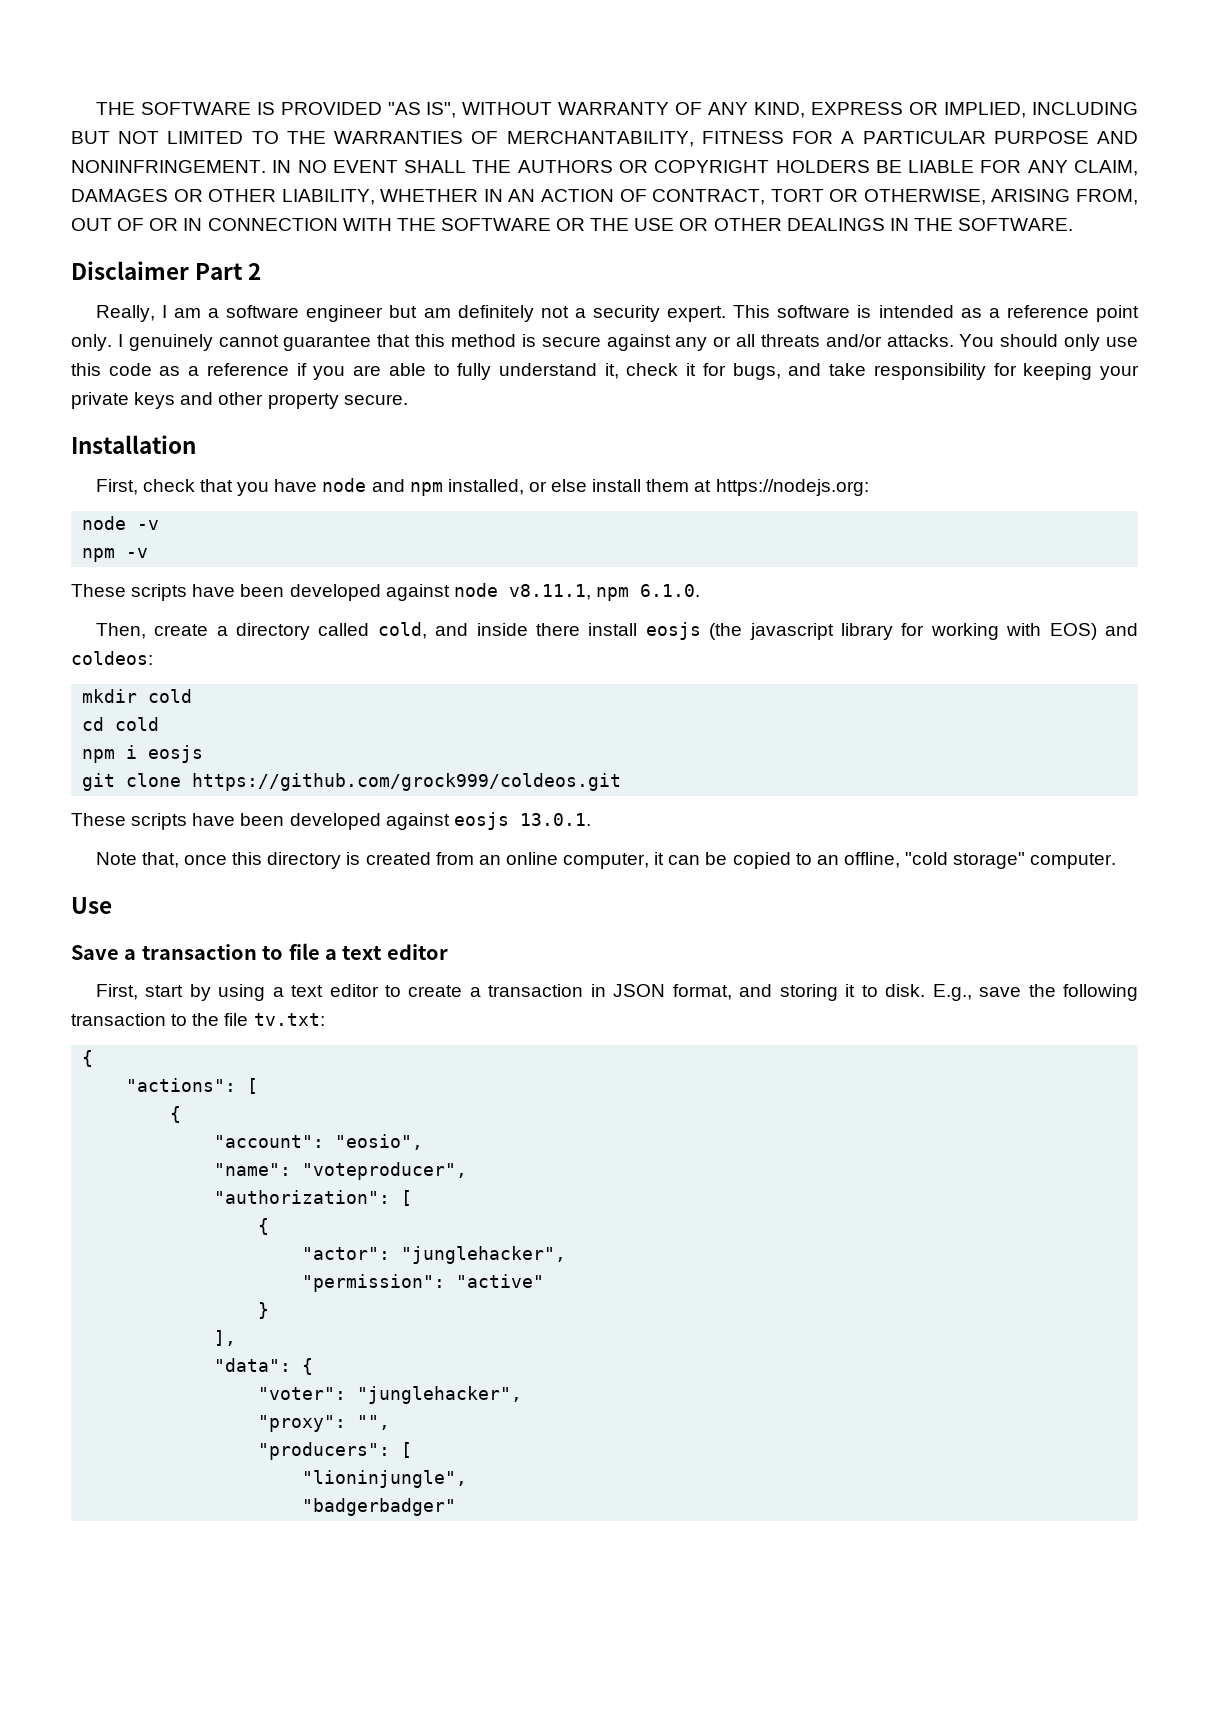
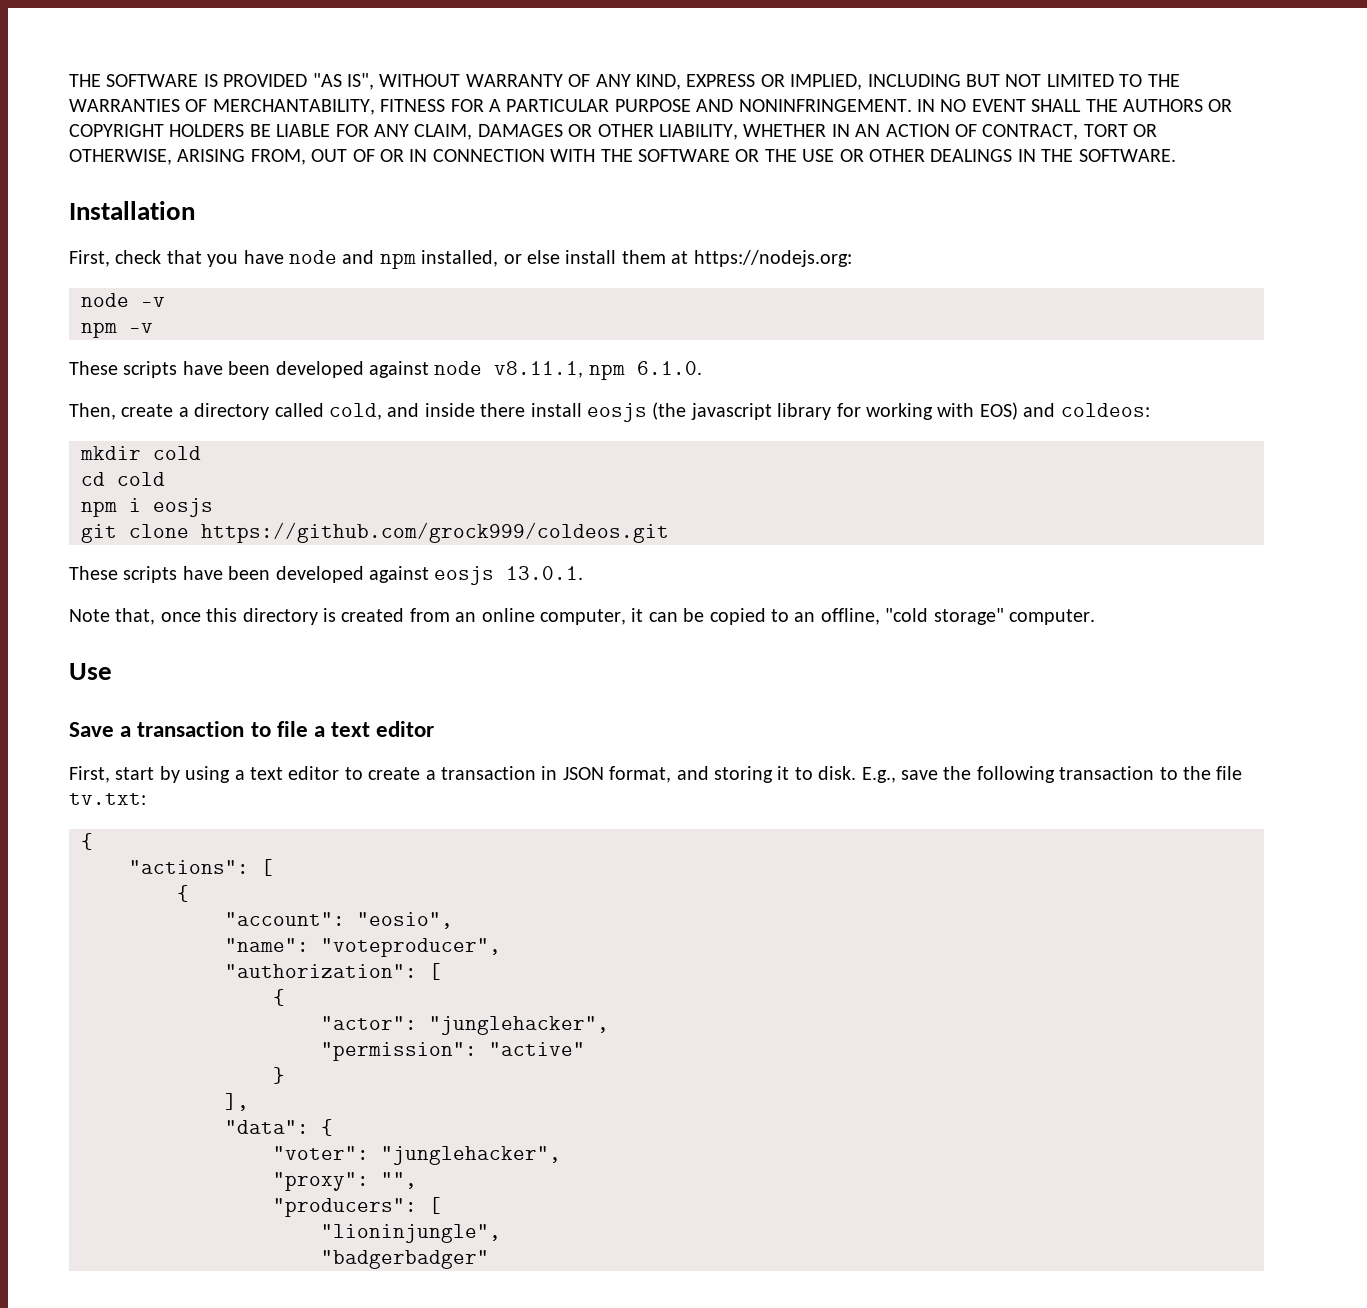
- Disclaimer Part 2
- Really, I am a software engineer but am definitely not a security expert. This software is intended as a reference point only. I genuinely cannot guarantee that this method is secure against any or all threats and/or attacks. You should only use this code as a reference if you are able to fully understand it, check it for bugs, and take responsibility for keeping your private keys and other property secure.

